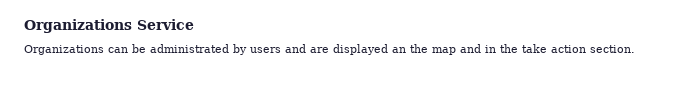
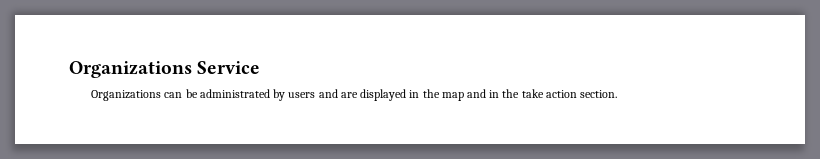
- Organizations can be administrated by users and are displayed an the map and in the take action section.
+ Organizations can be administrated by users and are displayed in the map and in the take action section.

